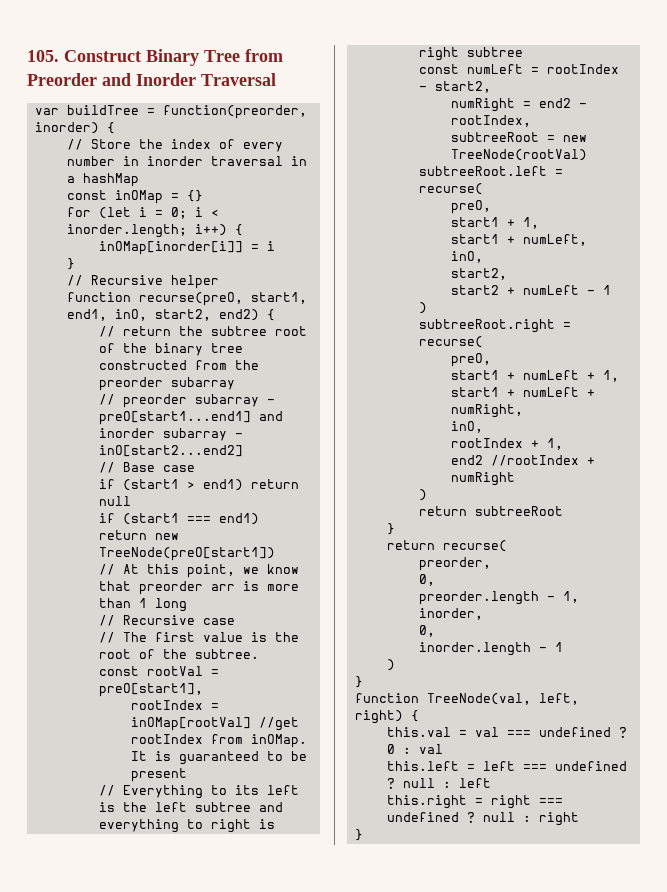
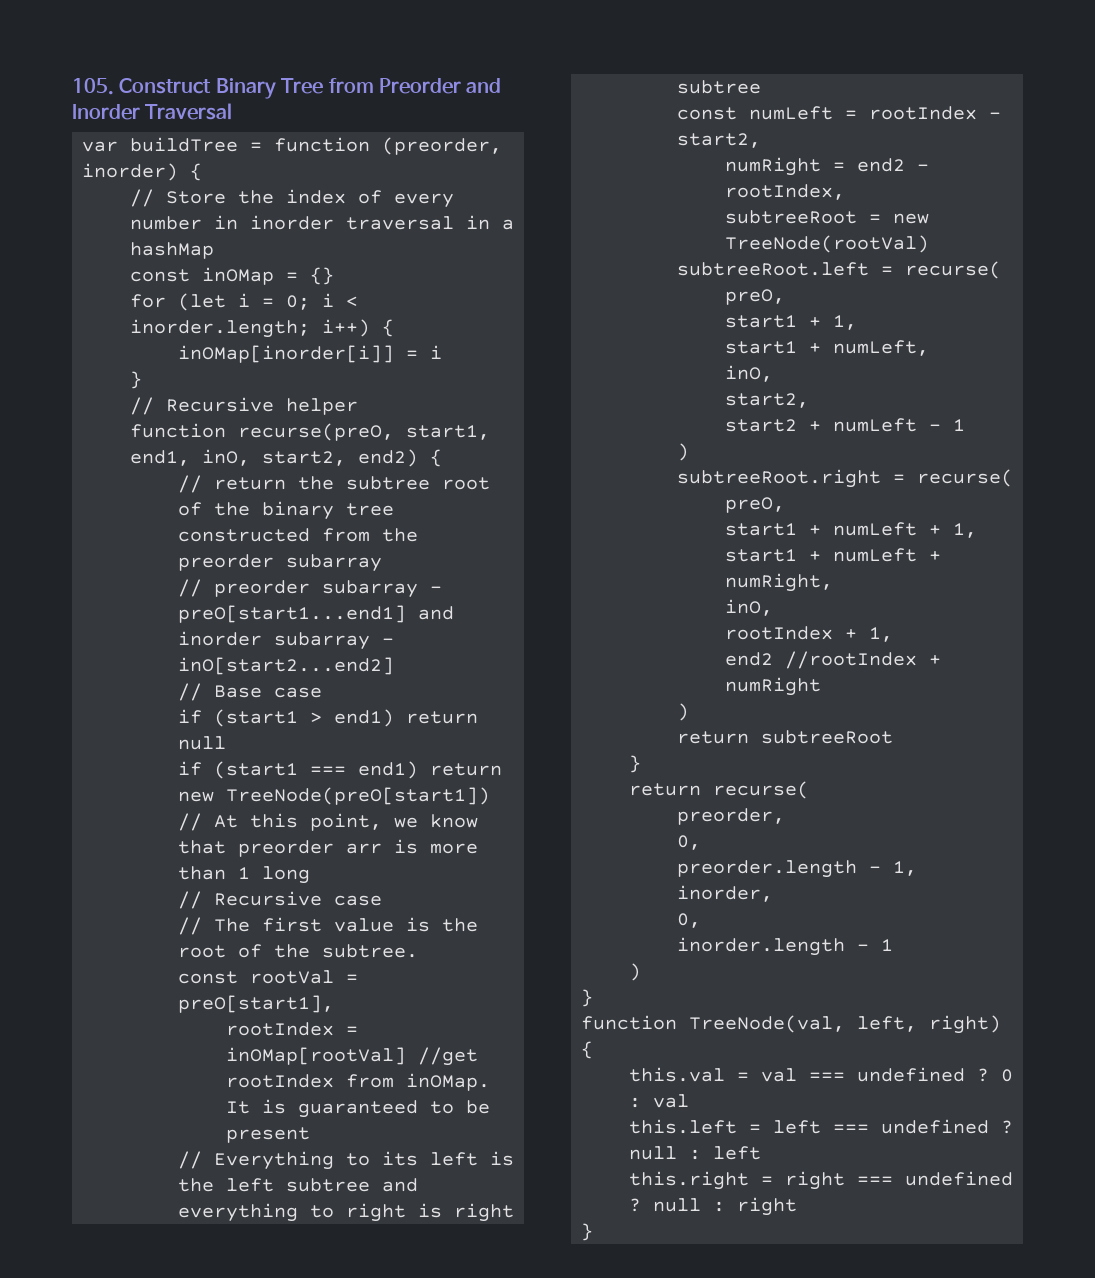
- var buildTree = function(preorder, inorder) {
+ var buildTree = function (preorder, inorder) {

